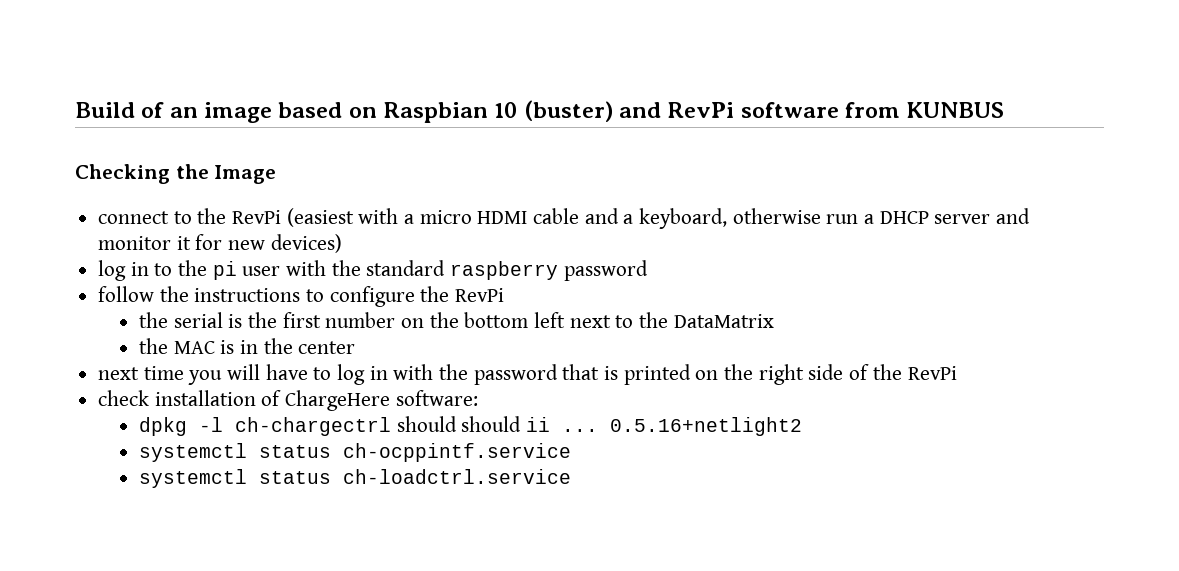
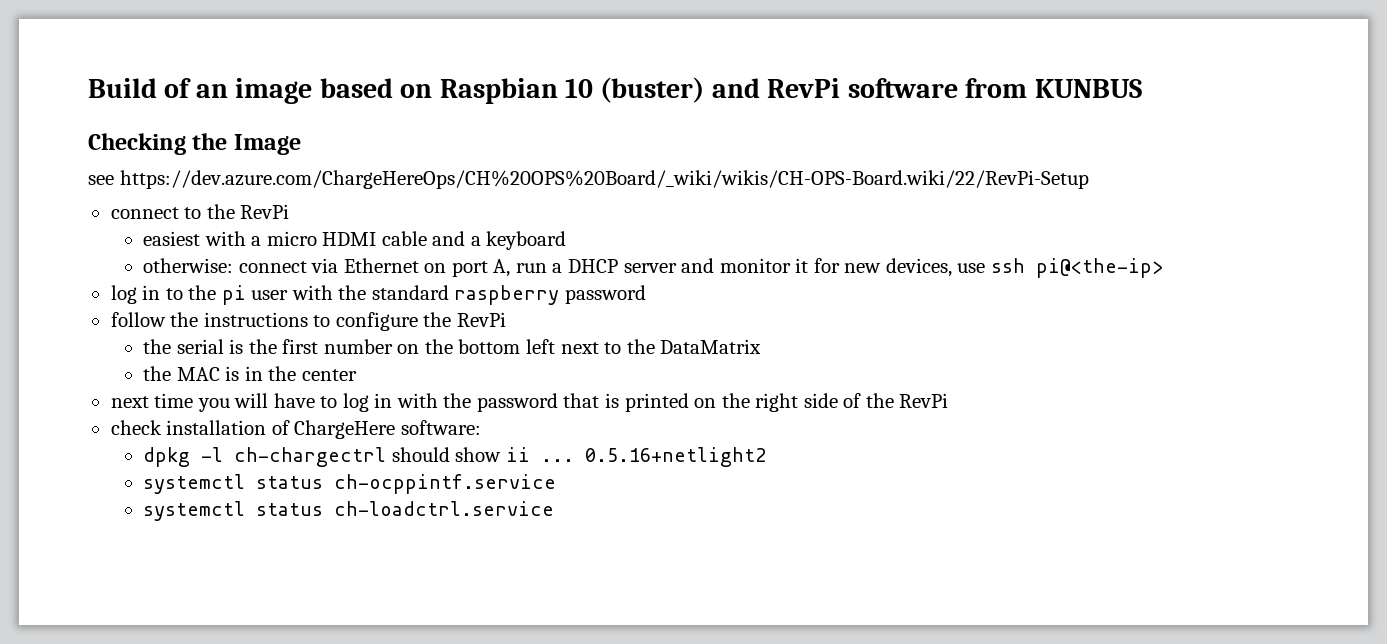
+ see https://dev.azure.com/ChargeHereOps/CH%20OPS%20Board/_wiki/wikis/CH-OPS-Board.wiki/22/RevPi-Setup
- connect to the RevPi (easiest with a micro HDMI cable and a keyboard, otherwise run a DHCP server and monitor it for new devices)
+ connect to the RevPi
+ easiest with a micro HDMI cable and a keyboard
+ otherwise: connect via Ethernet on port A, run a DHCP server and monitor it for new devices, use ssh pi@<the-ip>
- dpkg -l ch-chargectrl should should ii ...
+ dpkg -l ch-chargectrl should show ii ...

